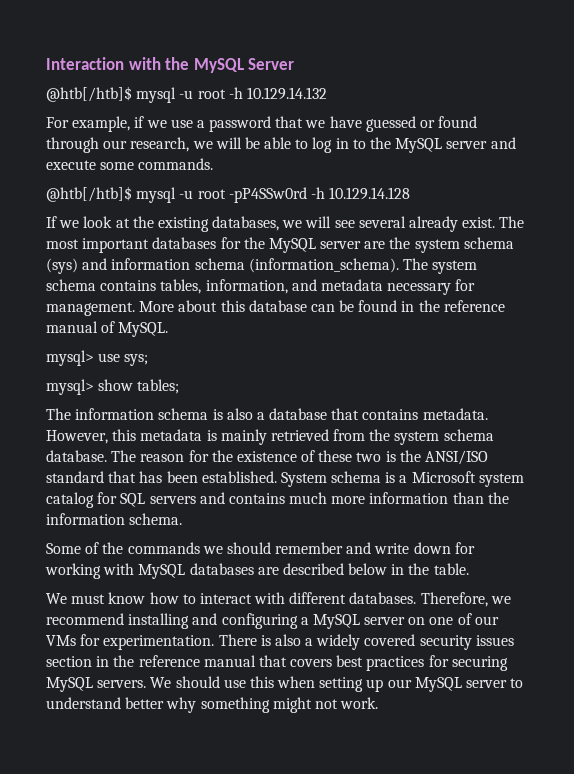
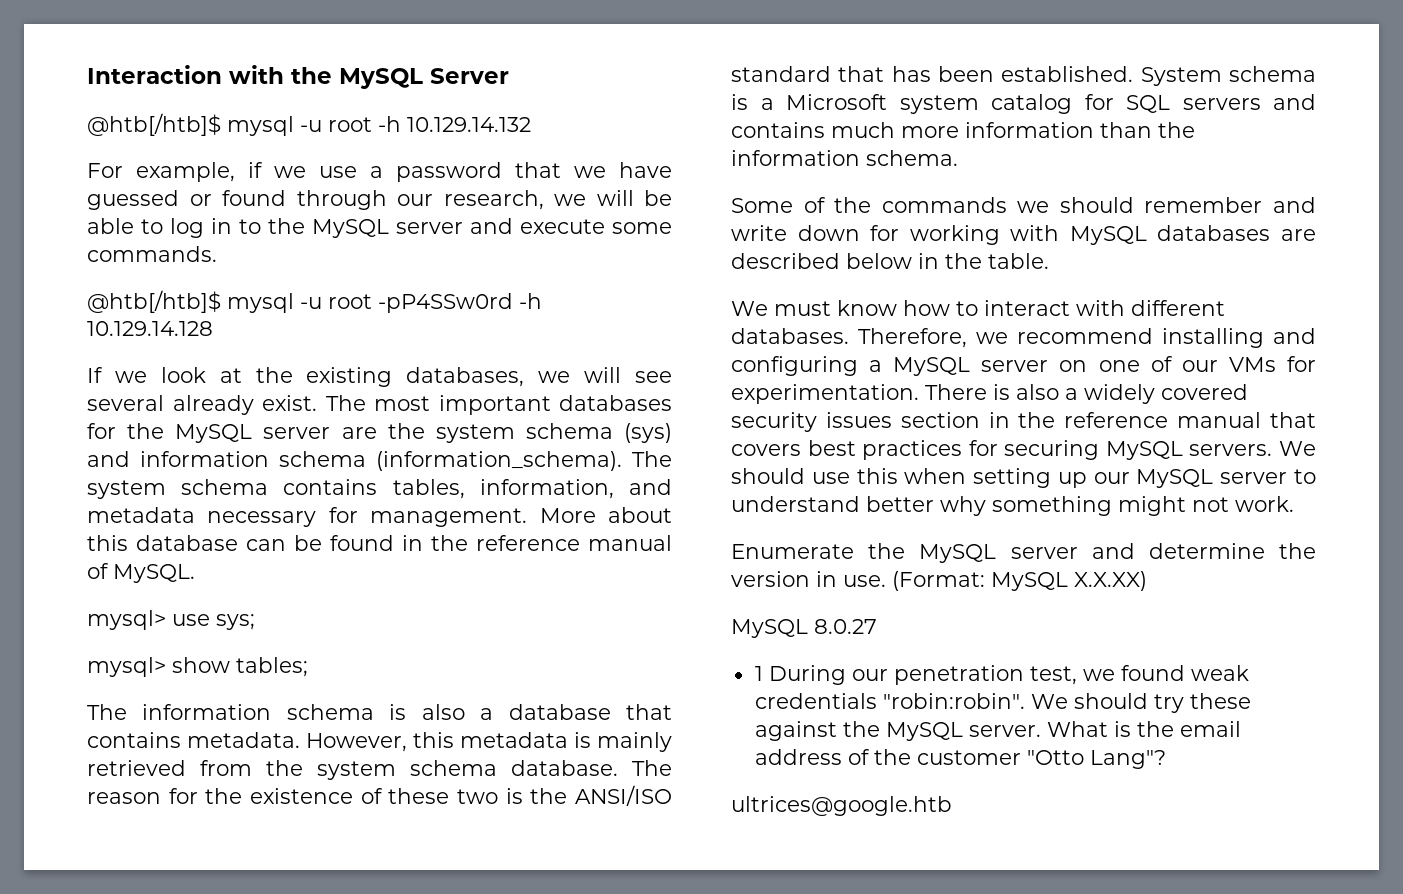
+ Enumerate the MySQL server and determine the version in use. (Format: MySQL X.X.XX)
+ MySQL 8.0.27
+ 1 During our penetration test, we found weak credentials "robin:robin". We should try these against the MySQL server. What is the email address of the customer "Otto Lang"?
+ ultrices@google.htb

